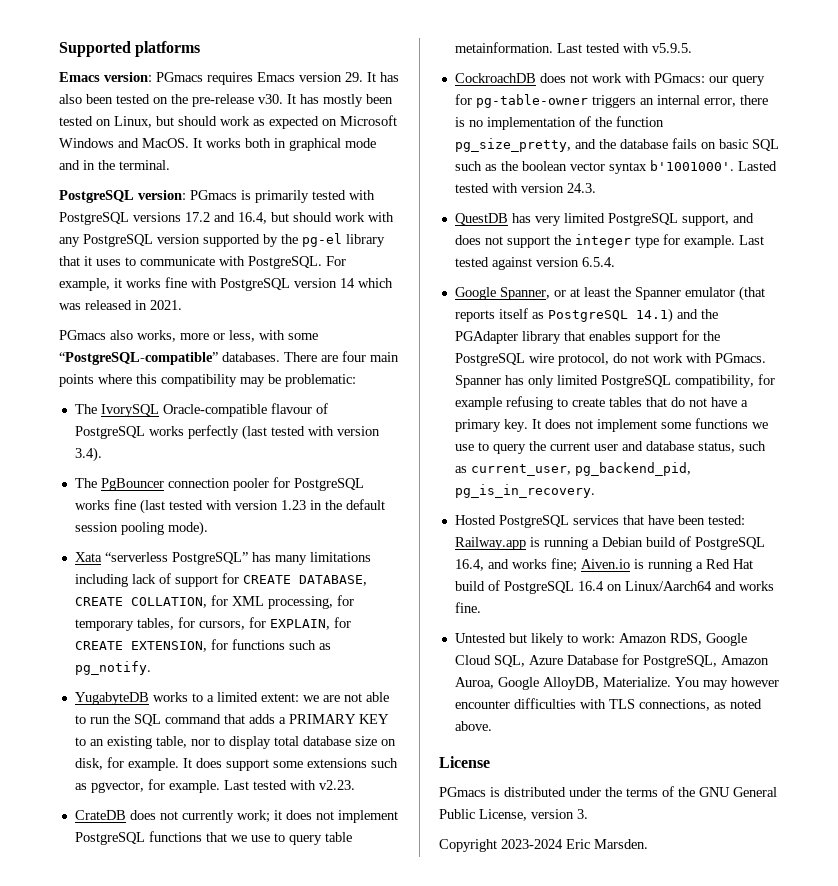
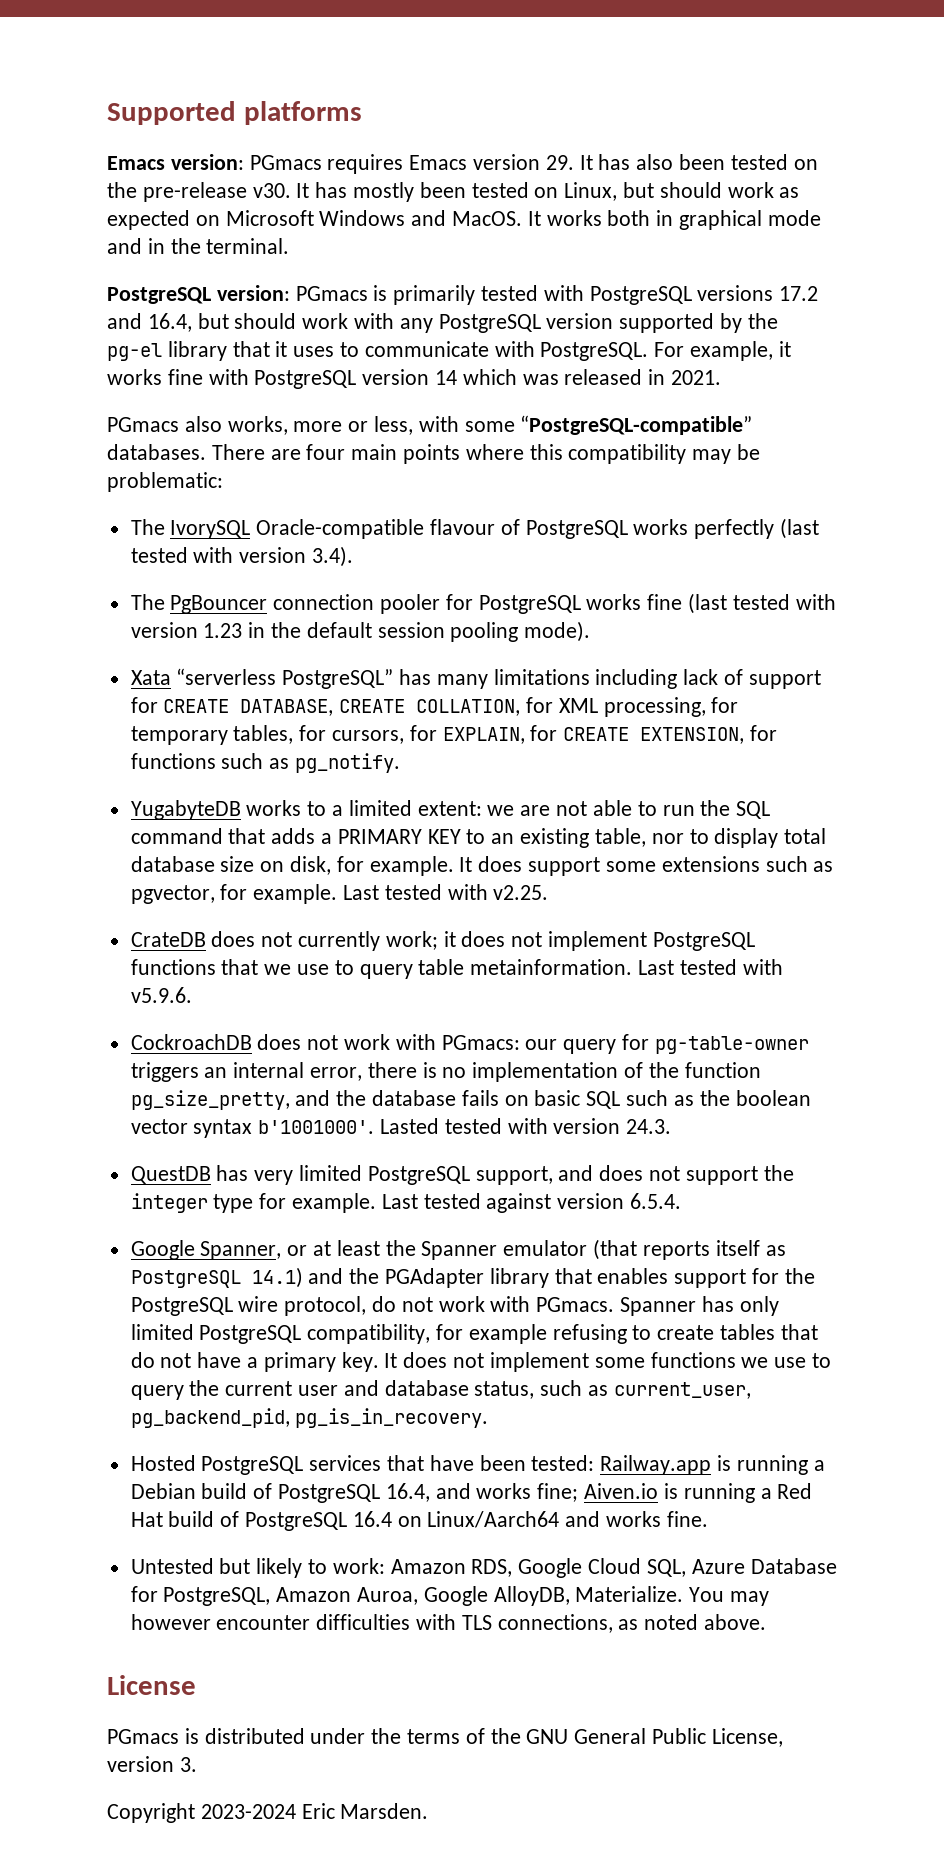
- Last tested with v2.23.
+ Last tested with v2.25.
- Last tested with v5.9.5.
+ Last tested with v5.9.6.

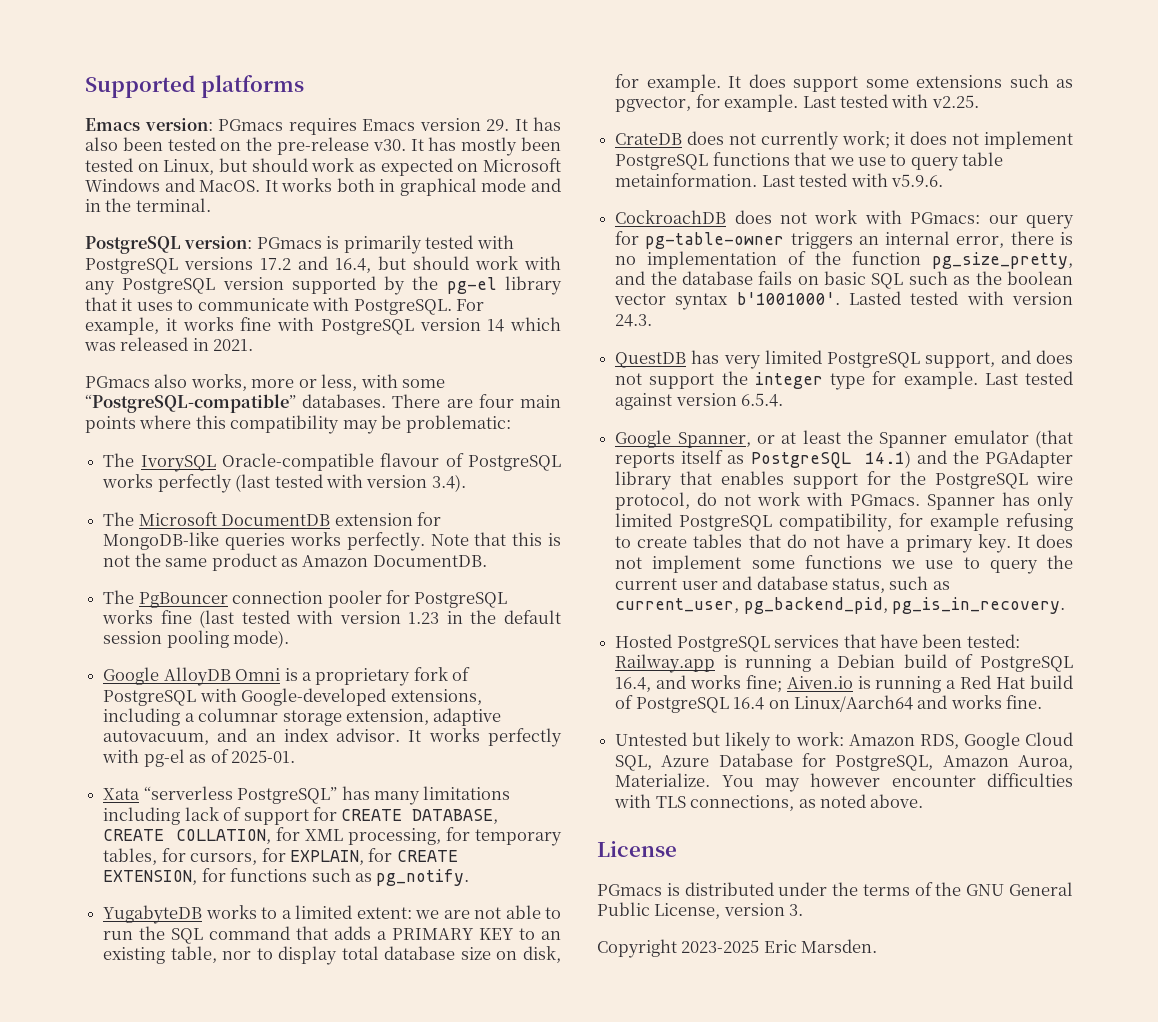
+ The Microsoft DocumentDB extension for MongoDB-like queries works perfectly. Note that this is not the same product as Amazon DocumentDB.
+ Google AlloyDB Omni is a proprietary fork of PostgreSQL with Google-developed extensions, including a columnar storage extension, adaptive autovacuum, and an index advisor. It works perfectly with pg-el as of 2025-01.
- Untested but likely to work: Amazon RDS, Google Cloud SQL, Azure Database for PostgreSQL, Amazon Auroa, Google AlloyDB, Materialize.
+ Untested but likely to work: Amazon RDS, Google Cloud SQL, Azure Database for PostgreSQL, Amazon Auroa, Materialize.
- Copyright 2023-2024 Eric Marsden.
+ Copyright 2023-2025 Eric Marsden.

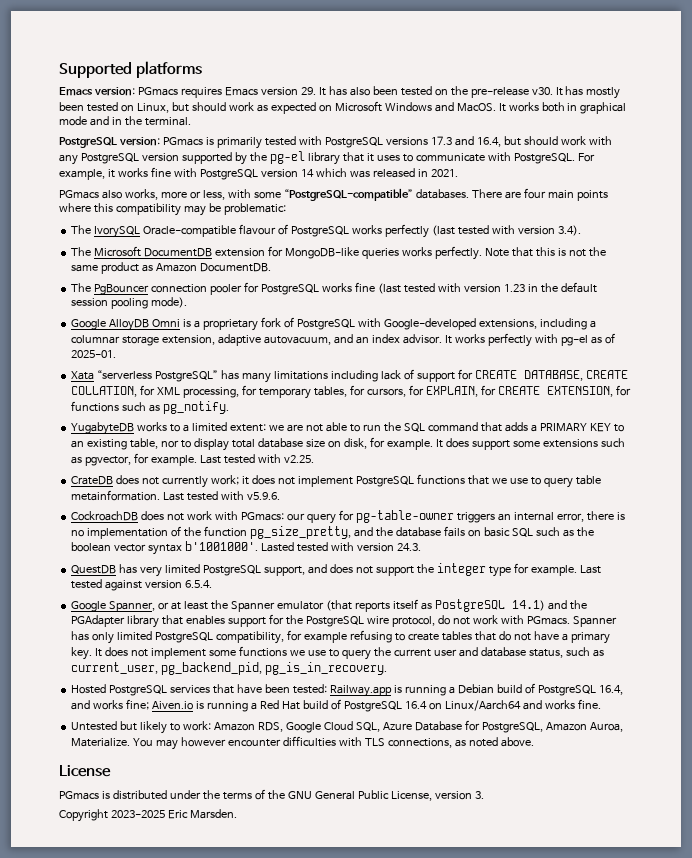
- PostgreSQL version: PGmacs is primarily tested with PostgreSQL versions 17.2 and 16.4, but should work with any PostgreSQL version supported by the pg-el library that it uses to communicate with PostgreSQL.
+ PostgreSQL version: PGmacs is primarily tested with PostgreSQL versions 17.3 and 16.4, but should work with any PostgreSQL version supported by the pg-el library that it uses to communicate with PostgreSQL.

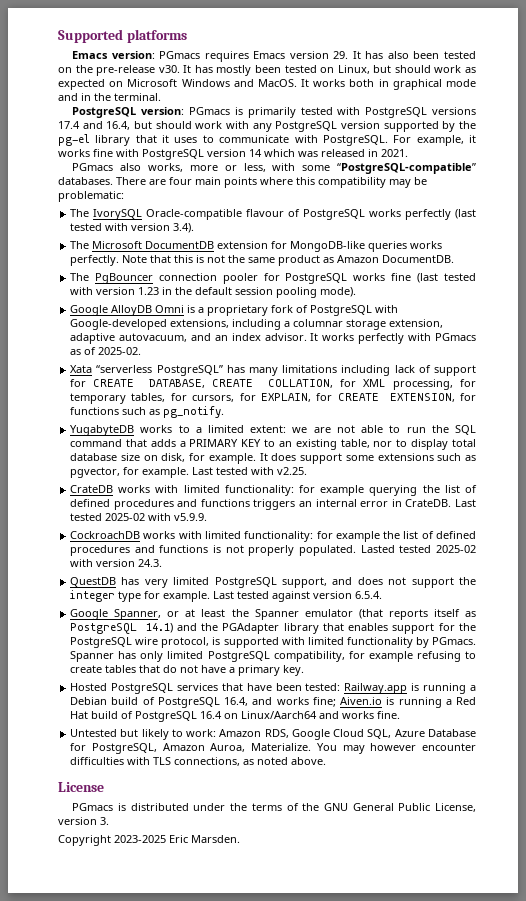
- PostgreSQL version: PGmacs is primarily tested with PostgreSQL versions 17.3 and 16.4, but should work with any PostgreSQL version supported by the pg-el library that it uses to communicate with PostgreSQL.
+ PostgreSQL version: PGmacs is primarily tested with PostgreSQL versions 17.4 and 16.4, but should work with any PostgreSQL version supported by the pg-el library that it uses to communicate with PostgreSQL.
- It works perfectly with pg-el as of 2025-01.
+ It works perfectly with PGmacs as of 2025-02.
- CrateDB does not currently work; it does not implement PostgreSQL functions that we use to query table metainformation. Last tested with v5.9.6.
- CockroachDB does not work with PGmacs: our query for pg-table-owner triggers an internal error, there is no implementation of the function pg_size_pretty, and the database fails on basic SQL such as the boolean vector syntax b'1001000'.
+ CrateDB works with limited functionality: for example querying the list of defined procedures and functions triggers an internal error in CrateDB. Last tested 2025-02 with v5.9.9.
+ CockroachDB works with limited functionality: for example the list of defined procedures and functions is not properly populated.
- Lasted tested with version 24.3.
+ Lasted tested 2025-02 with version 24.3.
- Google Spanner, or at least the Spanner emulator (that reports itself as PostgreSQL 14.1) and the PGAdapter library that enables support for the PostgreSQL wire protocol, do not work with PGmacs.
+ Google Spanner, or at least the Spanner emulator (that reports itself as PostgreSQL 14.1) and the PGAdapter library that enables support for the PostgreSQL wire protocol, is supported with limited functionality by PGmacs.
- It does not implement some functions we use to query the current user and database status, such as current_user, pg_backend_pid, pg_is_in_recovery.

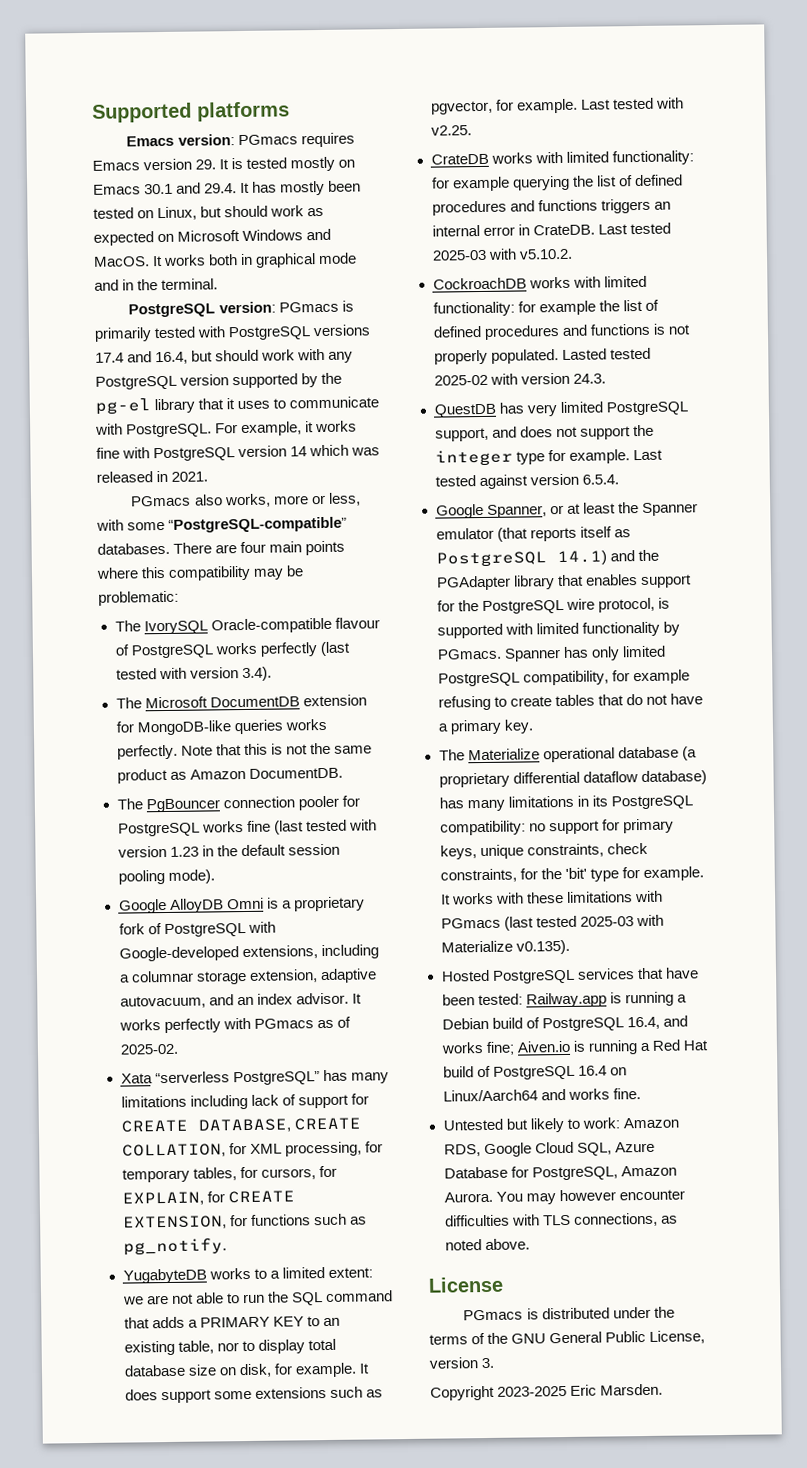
- Emacs version: PGmacs requires Emacs version 29. It has also been tested on the pre-release v30. It has mostly been tested on Linux, but should work as expected on Microsoft Windows and MacOS.
+ Emacs version: PGmacs requires Emacs version 29. It is tested mostly on Emacs 30.1 and 29.4. It has mostly been tested on Linux, but should work as expected on Microsoft Windows and MacOS.
- Last tested 2025-02 with v5.9.9.
+ Last tested 2025-03 with v5.10.2.
+ The Materialize operational database (a proprietary differential dataflow database) has many limitations in its PostgreSQL compatibility: no support for primary keys, unique constraints, check constraints, for the 'bit' type for example. It works with these limitations with PGmacs (last tested 2025-03 with Materialize v0.135).
- Untested but likely to work: Amazon RDS, Google Cloud SQL, Azure Database for PostgreSQL, Amazon Auroa, Materialize.
+ Untested but likely to work: Amazon RDS, Google Cloud SQL, Azure Database for PostgreSQL, Amazon Aurora.

